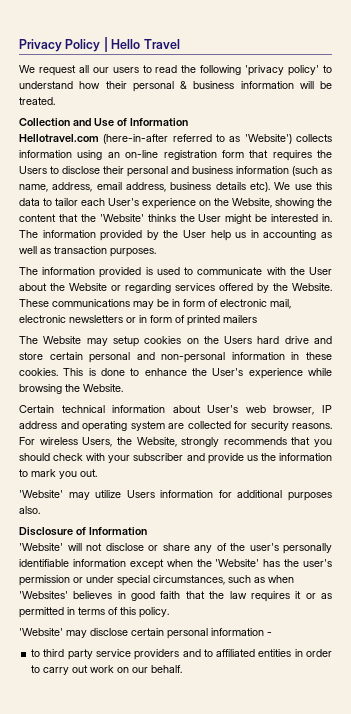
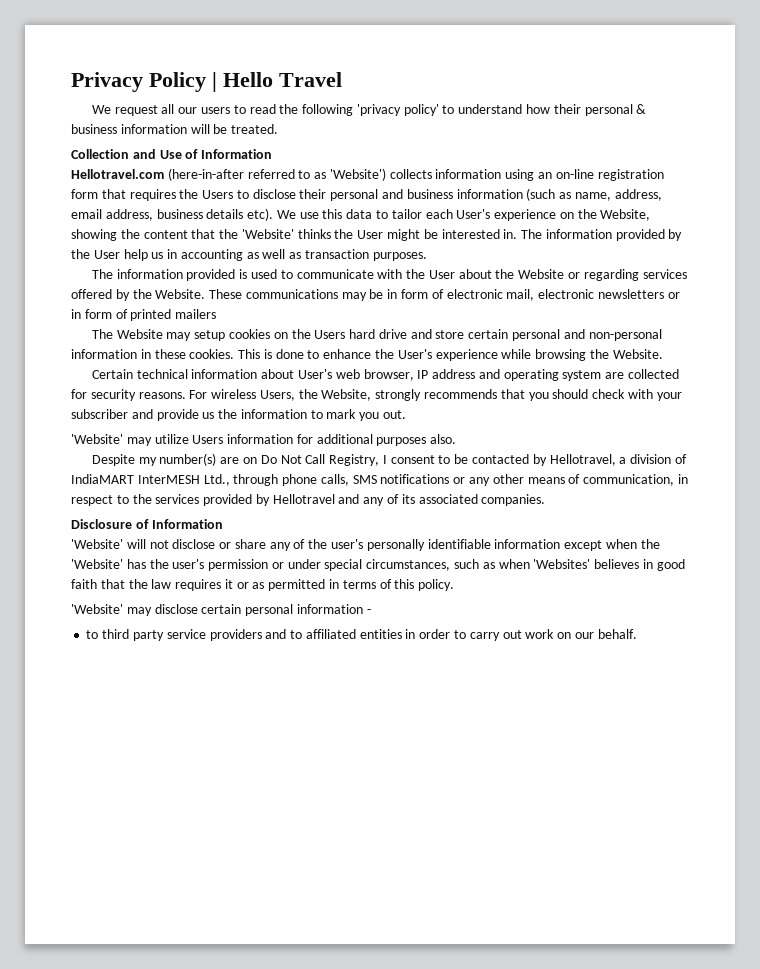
+ Despite my number(s) are on Do Not Call Registry, I consent to be contacted by Hellotravel, a division of IndiaMART InterMESH Ltd., through phone calls, SMS notifications or any other means of communication, in respect to the services provided by Hellotravel and any of its associated companies.

